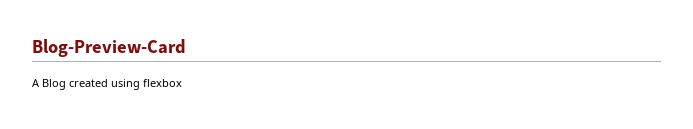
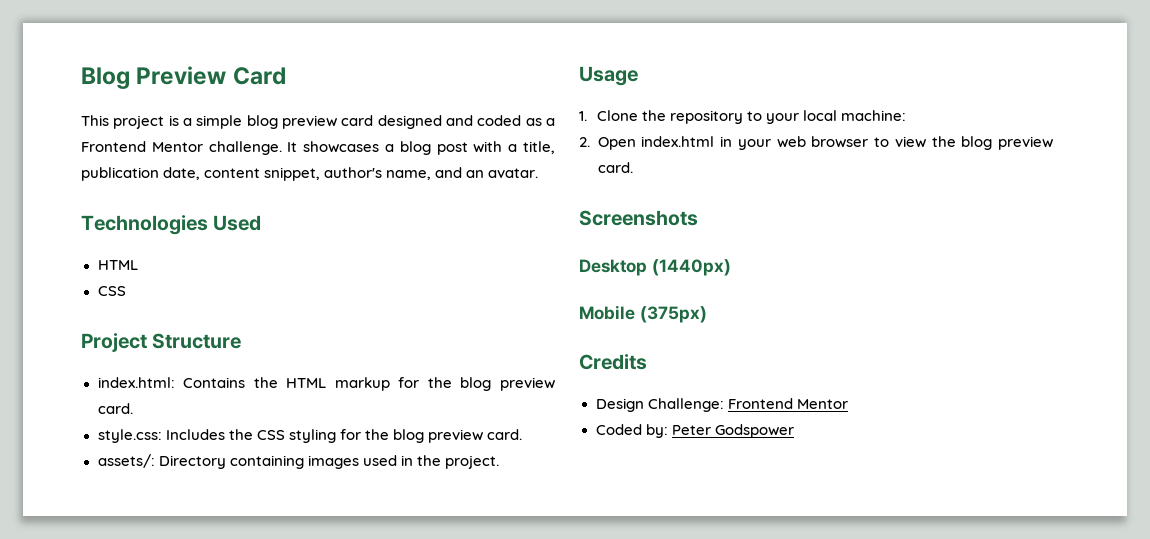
- Blog-Preview-Card
- A Blog created using flexbox
+ Blog Preview Card
+ This project is a simple blog preview card designed and coded as a Frontend Mentor challenge. It showcases a blog post with a title, publication date, content snippet, author's name, and an avatar.
+ Technologies Used
+ HTML
+ CSS
+ Project Structure
+ index.html: Contains the HTML markup for the blog preview card.
+ style.css: Includes the CSS styling for the blog preview card.
+ assets/: Directory containing images used in the project.
+ Usage
+ 1. Clone the repository to your local machine:
+ 2. Open index.html in your web browser to view the blog preview card.
+ Screenshots
+ Desktop (1440px)
+ Mobile (375px)
+ Credits
+ Design Challenge: Frontend Mentor
+ Coded by: Peter Godspower

